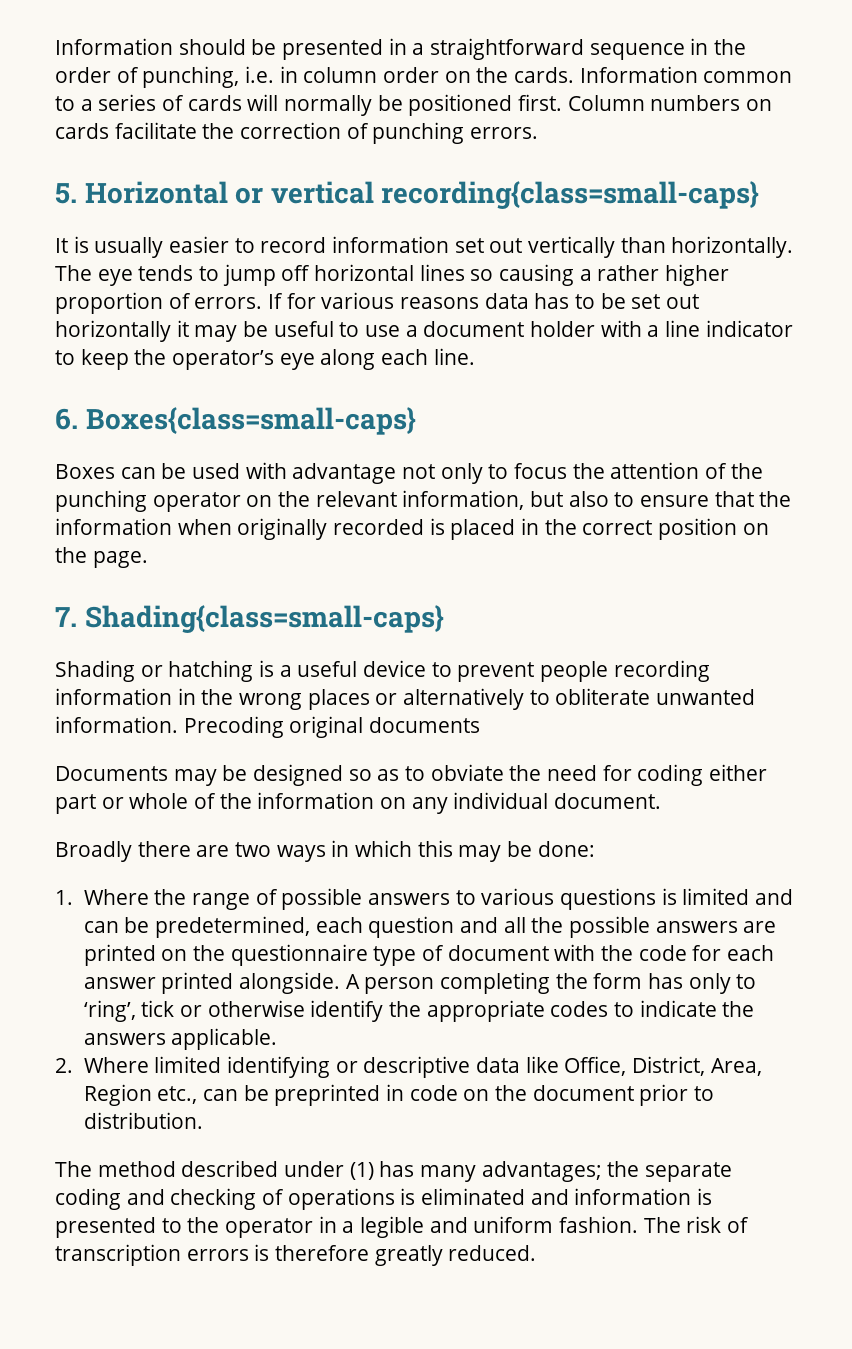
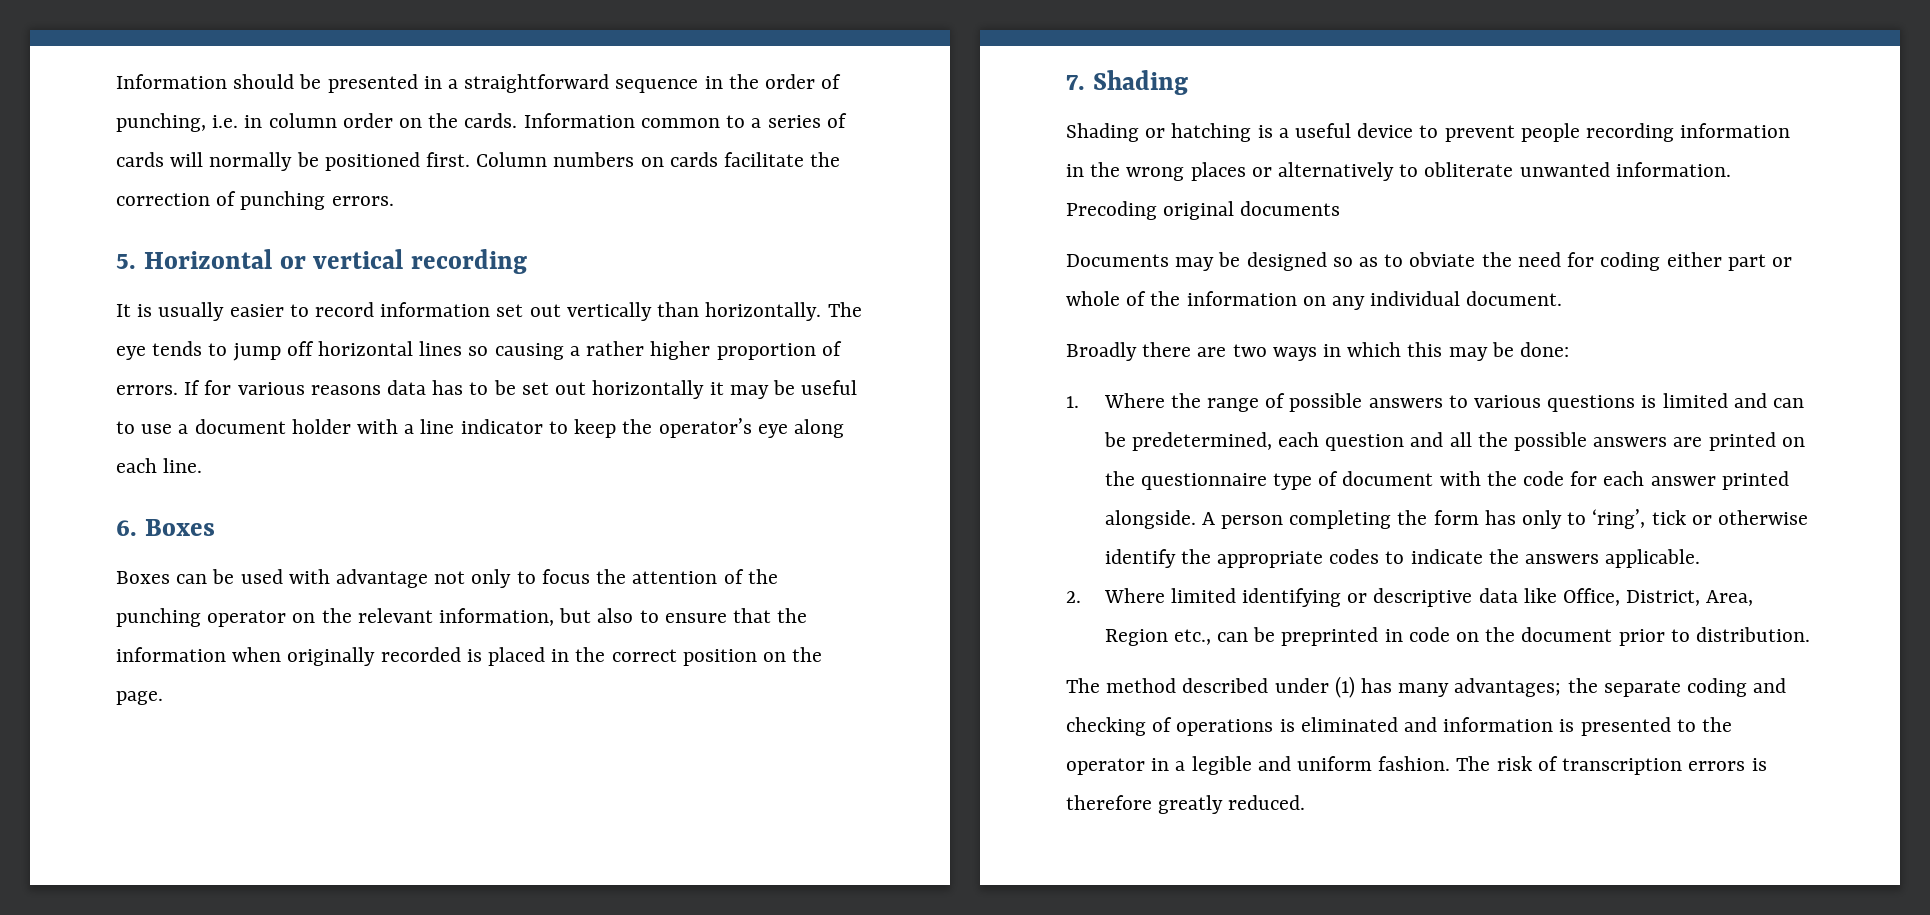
- 5. Horizontal or vertical recording{class=small-caps}
+ 5. Horizontal or vertical recording
- 6. Boxes{class=small-caps}
+ 6. Boxes
- 7. Shading{class=small-caps}
+ 7. Shading

